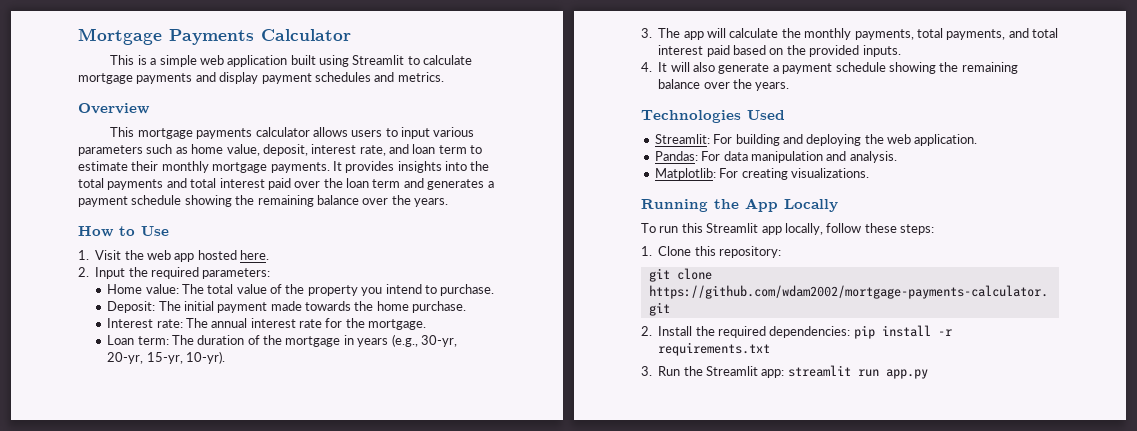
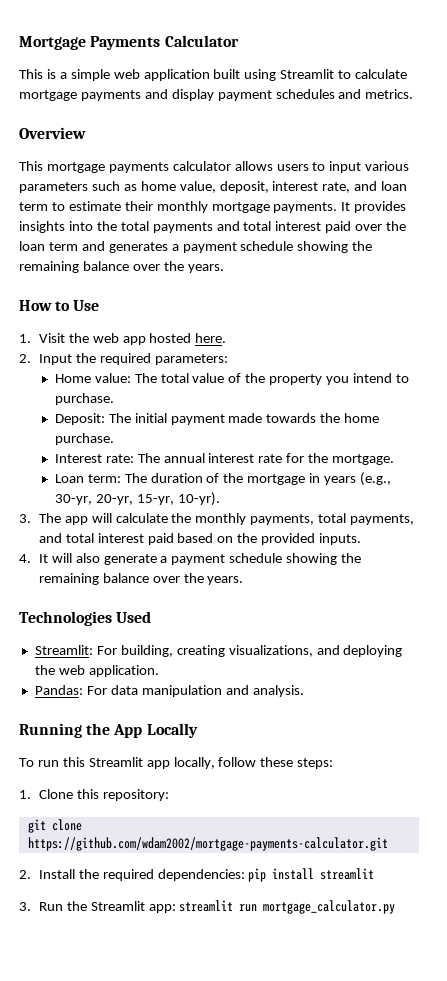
- Streamlit: For building and deploying the web application.
+ Streamlit: For building, creating visualizations, and deploying the web application.
- Matplotlib: For creating visualizations.
- 2. Install the required dependencies: pip install -r requirements.txt
+ 2. Install the required dependencies: pip install streamlit
- 3. Run the Streamlit app: streamlit run app.py
+ 3. Run the Streamlit app: streamlit run mortgage_calculator.py

